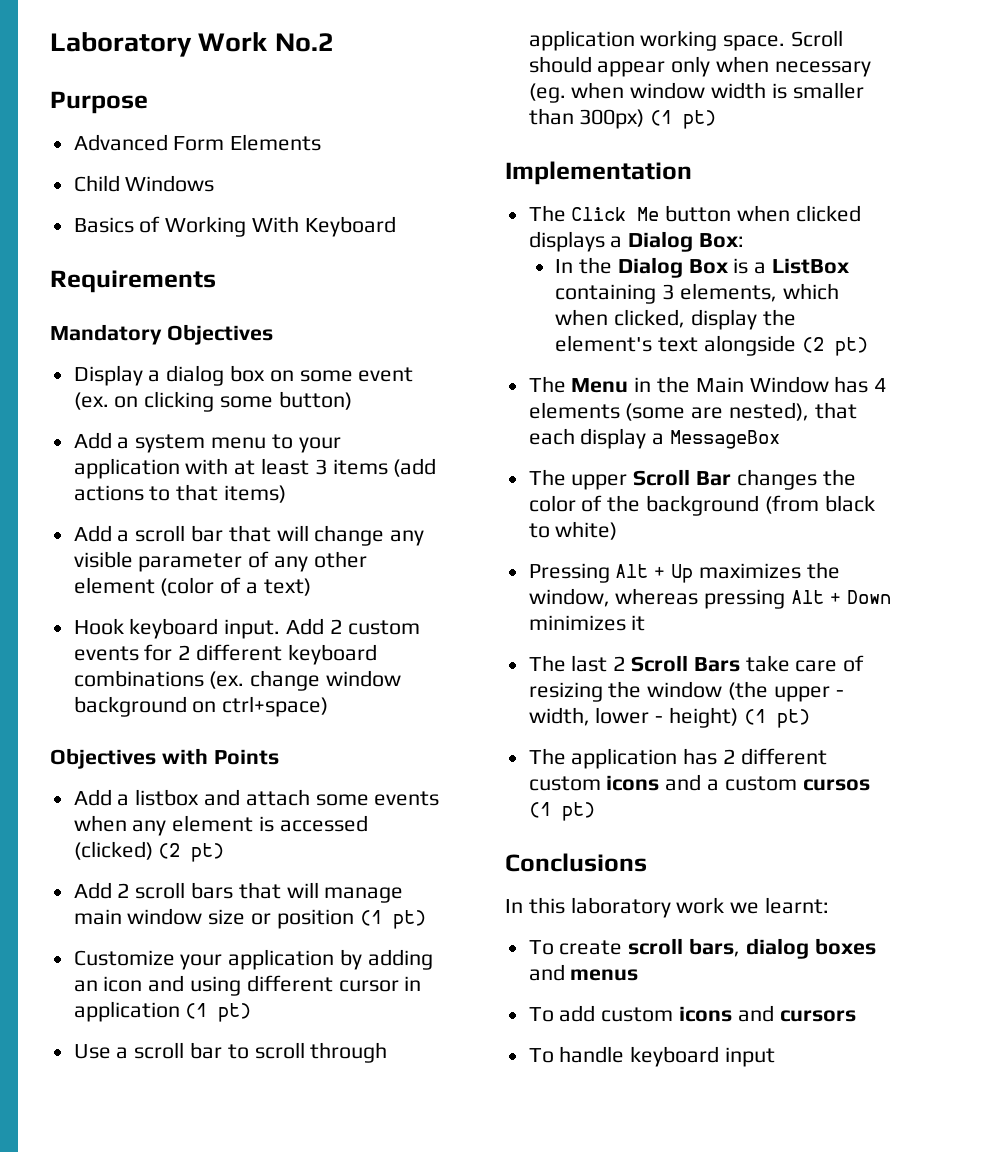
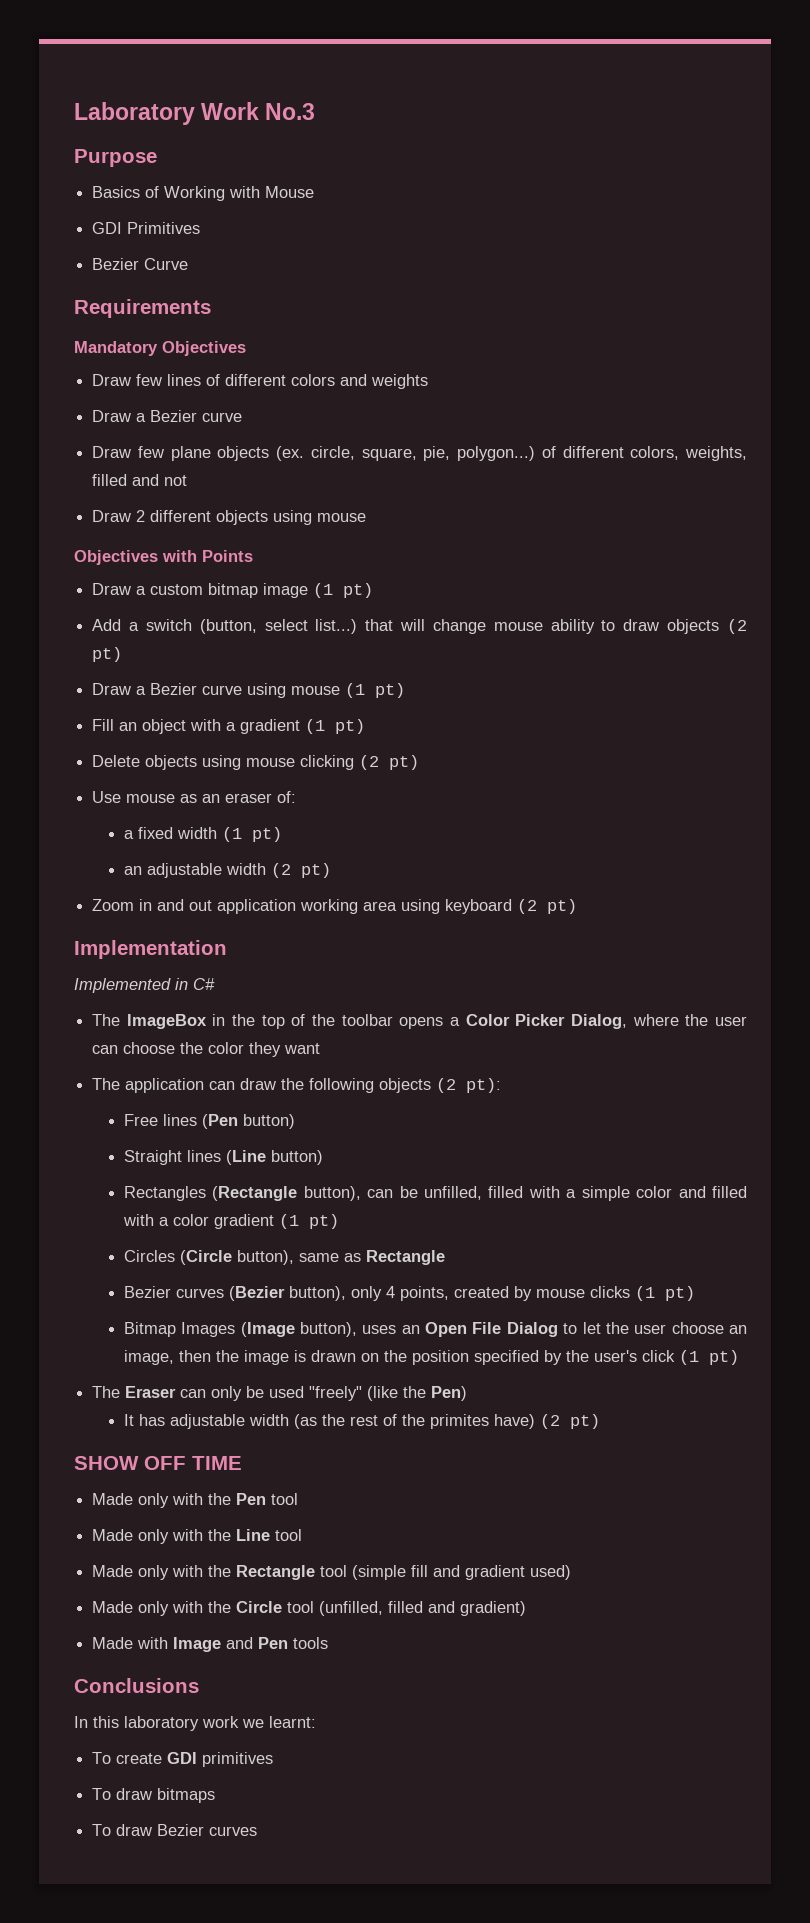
- Laboratory Work No.2
+ Laboratory Work No.3
- Advanced Form Elements
- Child Windows
- Basics of Working With Keyboard
+ Basics of Working with Mouse
+ GDI Primitives
+ Bezier Curve
  Requirements
  Mandatory Objectives
- Display a dialog box on some event (ex. on clicking some button)
- Add a system menu to your application with at least 3 items (add actions to that items)
- Add a scroll bar that will change any visible parameter of any other element (color of a text)
- Hook keyboard input. Add 2 custom events for 2 different keyboard combinations (ex. change window background on ctrl+space)
+ Draw few lines of different colors and weights
+ Draw a Bezier curve
+ Draw few plane objects (ex. circle, square, pie, polygon...) of different colors, weights, filled and not
+ Draw 2 different objects using mouse
  Objectives with Points
- Add a listbox and attach some events when any element is accessed (clicked) (2 pt)
- Add 2 scroll bars that will manage main window size or position (1 pt)
- Customize your application by adding an icon and using different cursor in application (1 pt)
- Use a scroll bar to scroll through application working space. Scroll should appear only when necessary (eg. when window width is smaller than 300px) (1 pt)
+ Draw a custom bitmap image (1 pt)
+ Add a switch (button, select list...) that will change mouse ability to draw objects (2 pt)
+ Draw a Bezier curve using mouse (1 pt)
+ Fill an object with a gradient (1 pt)
+ Delete objects using mouse clicking (2 pt)
+ Use mouse as an eraser of:
+ a fixed width (1 pt)
+ an adjustable width (2 pt)
+ Zoom in and out application working area using keyboard (2 pt)
  Implementation
- The Click Me button when clicked displays a Dialog Box:
- In the Dialog Box is a ListBox containing 3 elements, which when clicked, display the element's text alongside (2 pt)
- The Menu in the Main Window has 4 elements (some are nested), that each display a MessageBox
- The upper Scroll Bar changes the color of the background (from black to white)
- Pressing Alt + Up maximizes the window, whereas pressing Alt + Down minimizes it
- The last 2 Scroll Bars take care of resizing the window (the upper - width, lower - height) (1 pt)
- The application has 2 different custom icons and a custom cursos (1 pt)
+ Implemented in C#
+ The ImageBox in the top of the toolbar opens a Color Picker Dialog, where the user can choose the color they want
+ The application can draw the following objects (2 pt):
+ Free lines (Pen button)
+ Straight lines (Line button)
+ Rectangles (Rectangle button), can be unfilled, filled with a simple color and filled with a color gradient (1 pt)
+ Circles (Circle button), same as Rectangle
+ Bezier curves (Bezier button), only 4 points, created by mouse clicks (1 pt)
+ Bitmap Images (Image button), uses an Open File Dialog to let the user choose an image, then the image is drawn on the position specified by the user's click (1 pt)
+ The Eraser can only be used "freely" (like the Pen)
+ It has adjustable width (as the rest of the primites have) (2 pt)
+ SHOW OFF TIME
+ Made only with the Pen tool
+ Made only with the Line tool
+ Made only with the Rectangle tool (simple fill and gradient used)
+ Made only with the Circle tool (unfilled, filled and gradient)
+ Made with Image and Pen tools
- To create scroll bars, dialog boxes and menus
- To add custom icons and cursors
- To handle keyboard input
+ To create GDI primitives
+ To draw bitmaps
+ To draw Bezier curves

